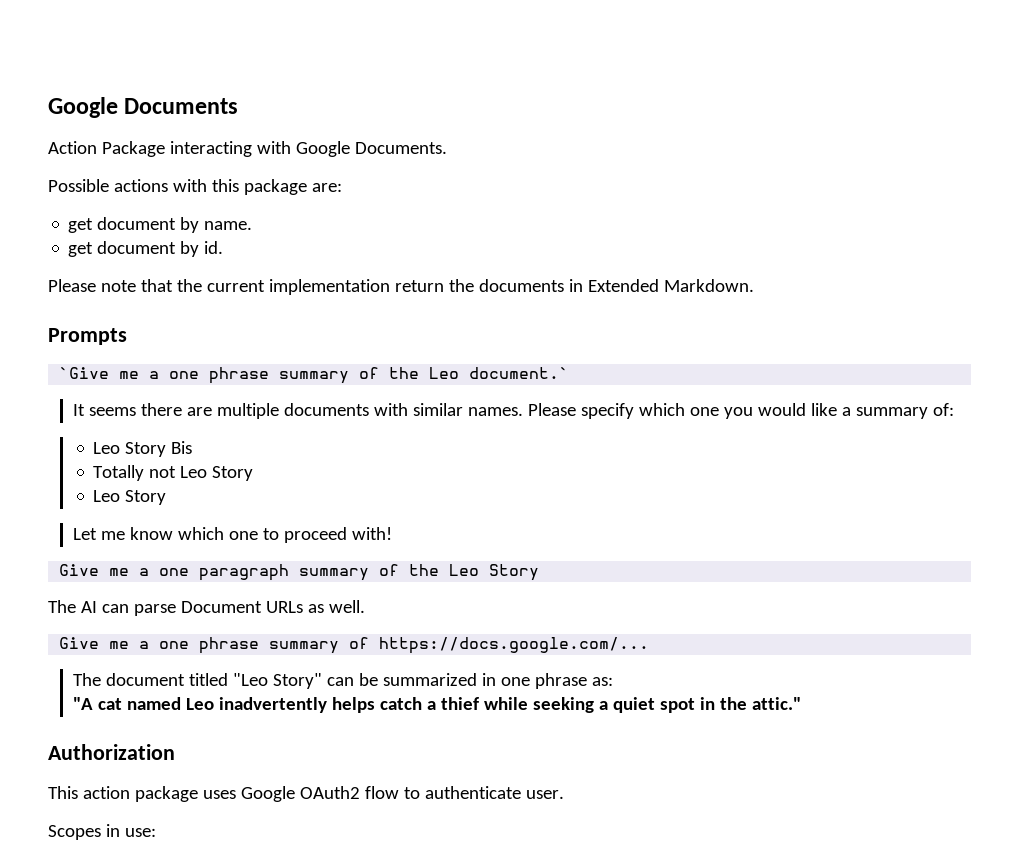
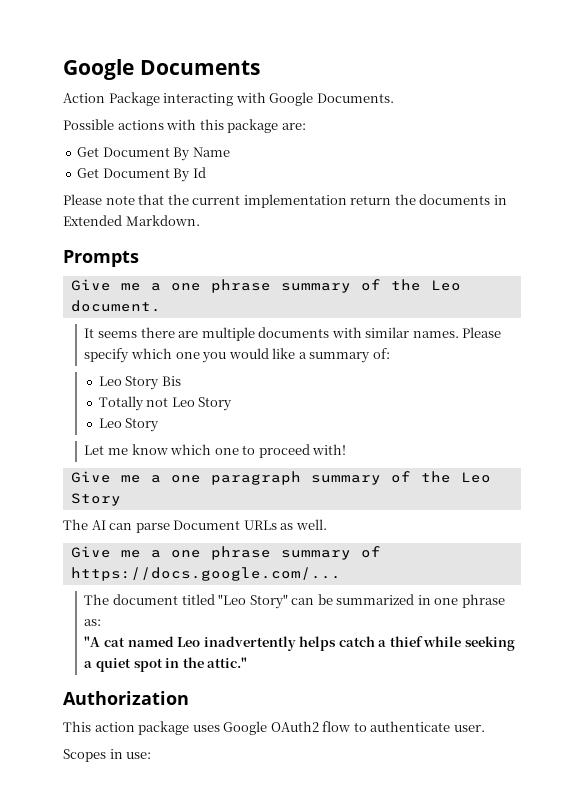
- get document by name.
- get document by id.
+ Get Document By Name
+ Get Document By Id
- `Give me a one phrase summary of the Leo document.`
+ Give me a one phrase summary of the Leo document.

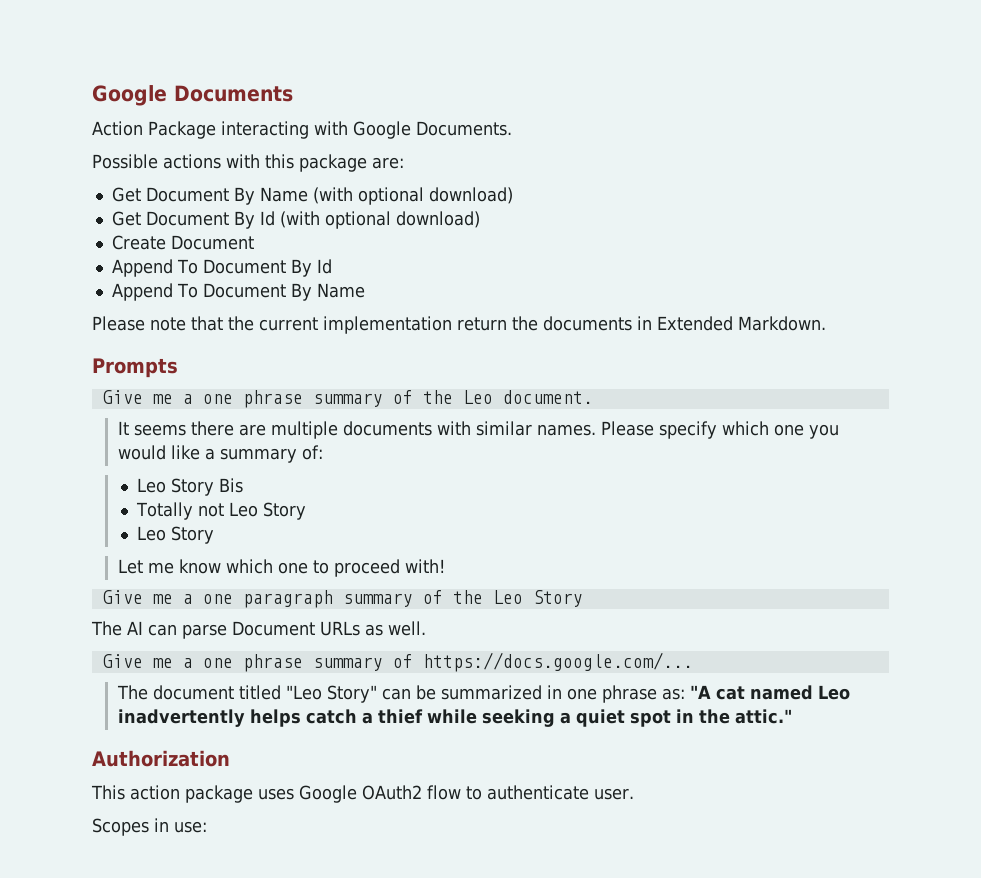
- Get Document By Name
+ Get Document By Name (with optional download)
- Get Document By Id
+ Get Document By Id (with optional download)
+ Create Document
+ Append To Document By Id
+ Append To Document By Name
- The document titled "Leo Story" can be summarized in one phrase as:
- "A cat named Leo inadvertently helps catch a thief while seeking a quiet spot in the attic."
+ The document titled "Leo Story" can be summarized in one phrase as: "A cat named Leo inadvertently helps catch a thief while seeking a quiet spot in the attic."

